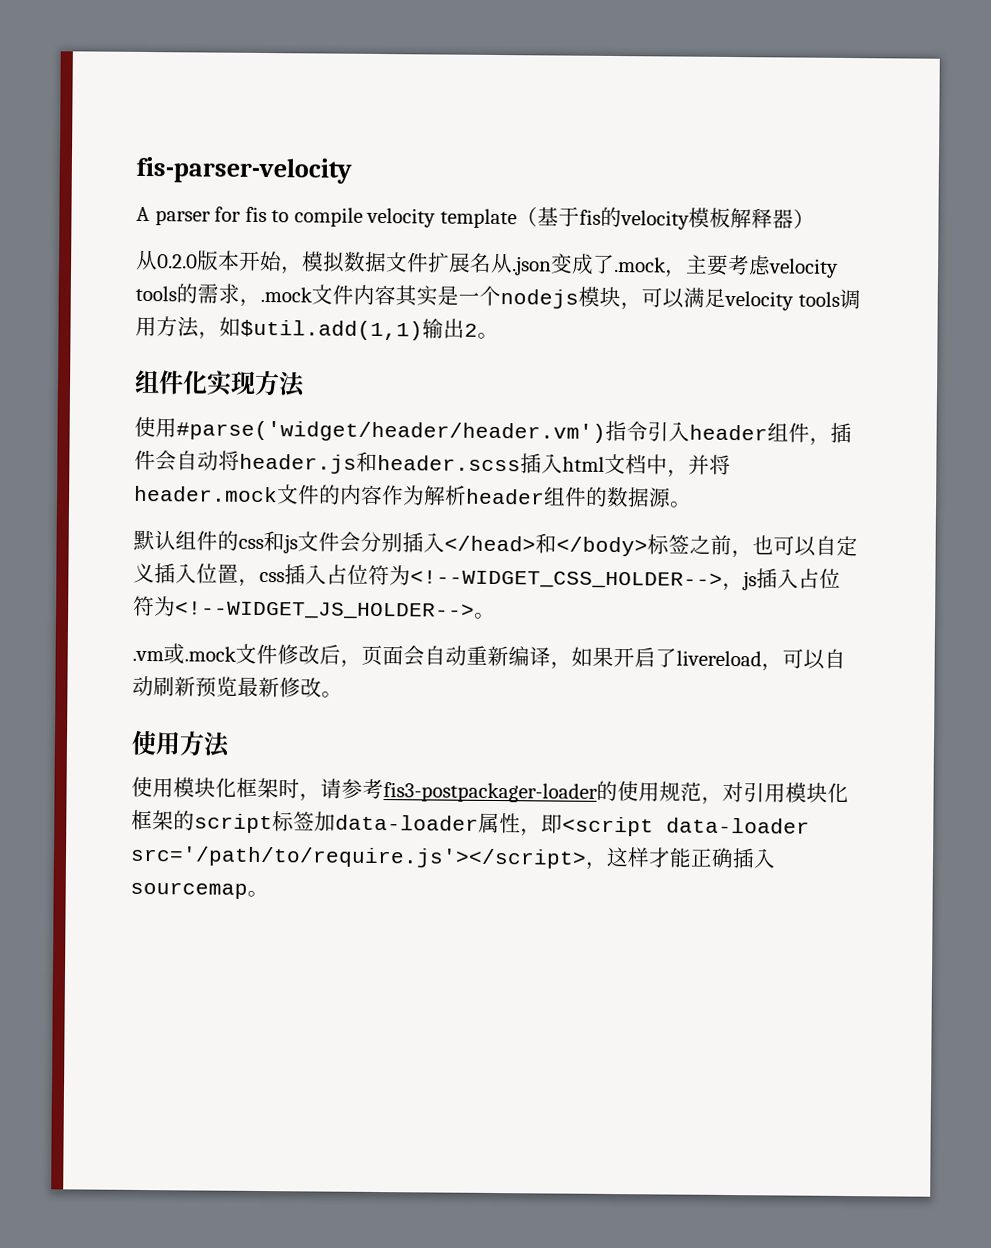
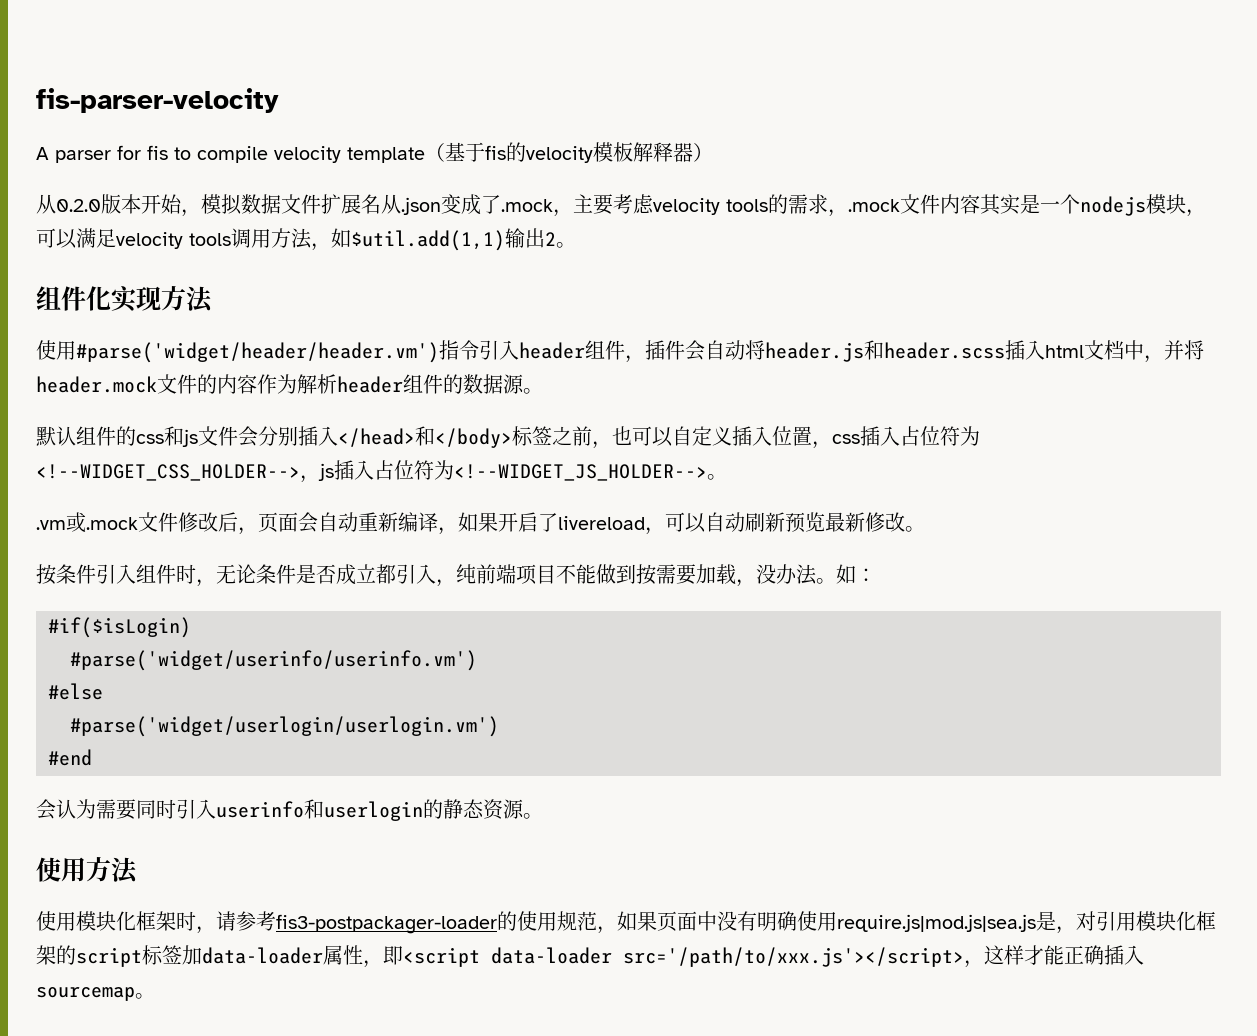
+ 按条件引入组件时，无论条件是否成立都引入，纯前端项目不能做到按需要加载，没办法。如：
+ #if($isLogin)
+ #parse('widget/userinfo/userinfo.vm')
+ #else
+ #parse('widget/userlogin/userlogin.vm')
+ #end
+ 会认为需要同时引入userinfo和userlogin的静态资源。
- 使用模块化框架时，请参考fis3-postpackager-loader的使用规范，对引用模块化框架的script标签加data-loader属性，即<script data-loader src='/path/to/require.js'></script>，这样才能正确插入sourcemap。
+ 使用模块化框架时，请参考fis3-postpackager-loader的使用规范，如果页面中没有明确使用require.js|mod.js|sea.js是，对引用模块化框架的script标签加data-loader属性，即<script data-loader src='/path/to/xxx.js'></script>，这样才能正确插入sourcemap。

